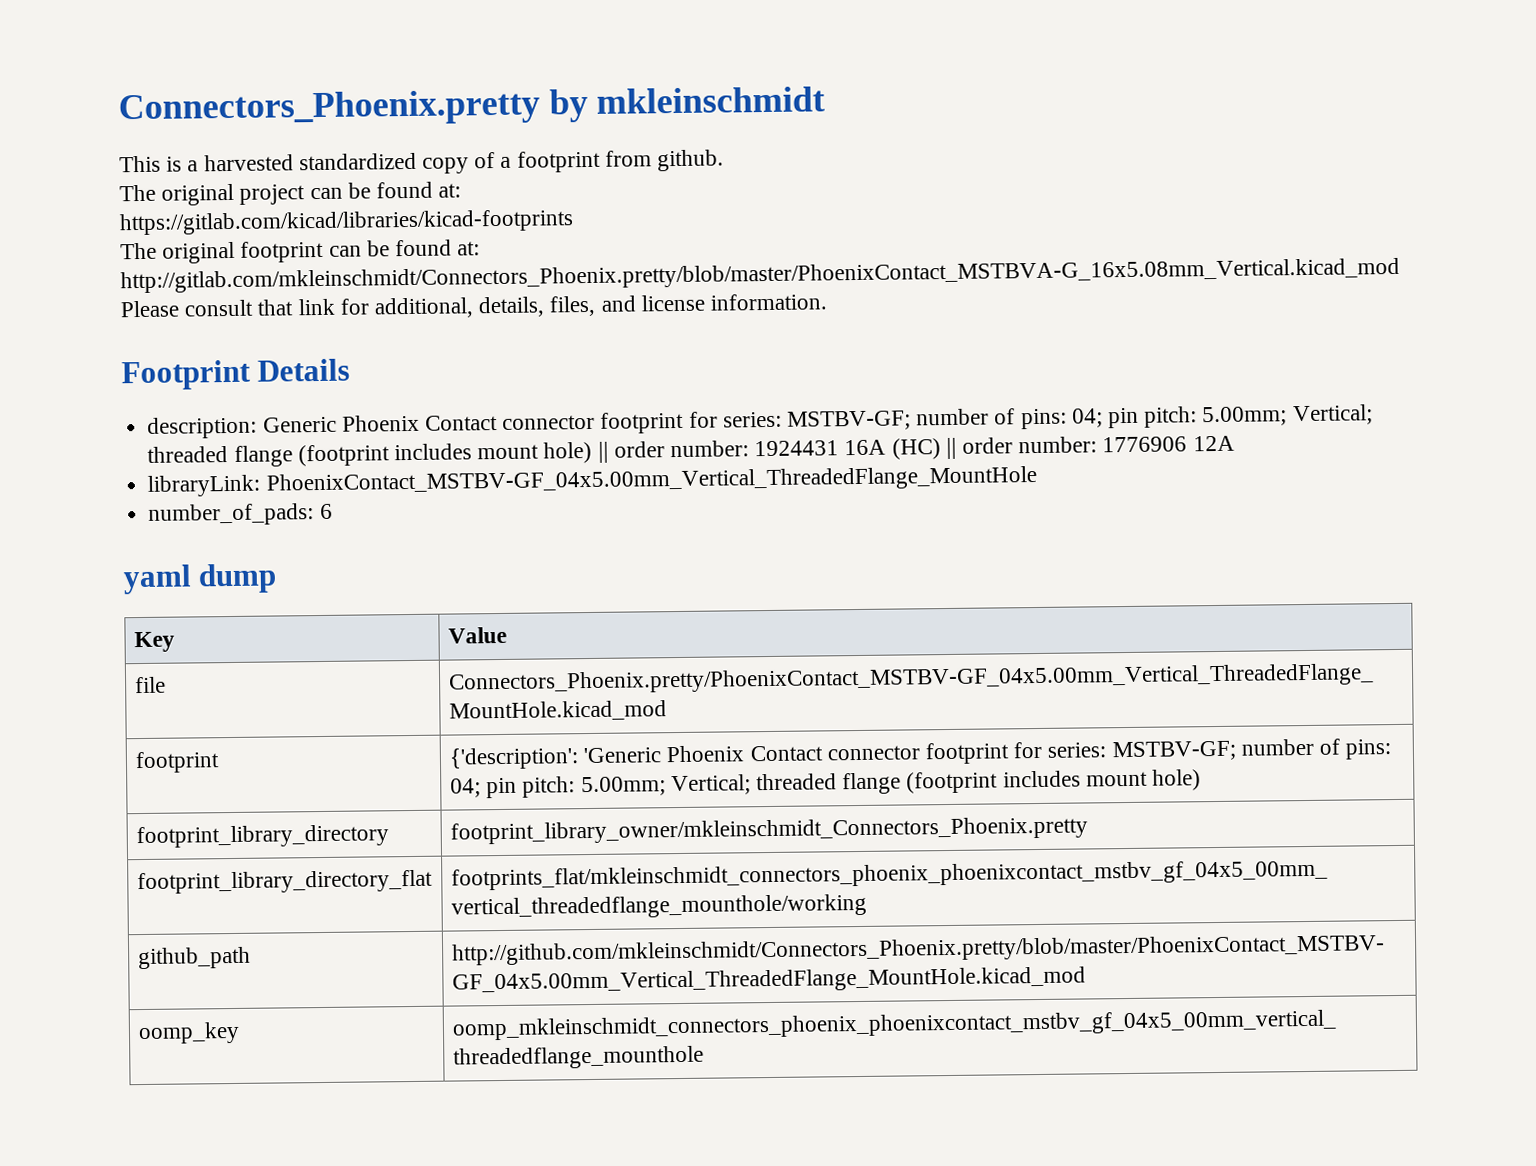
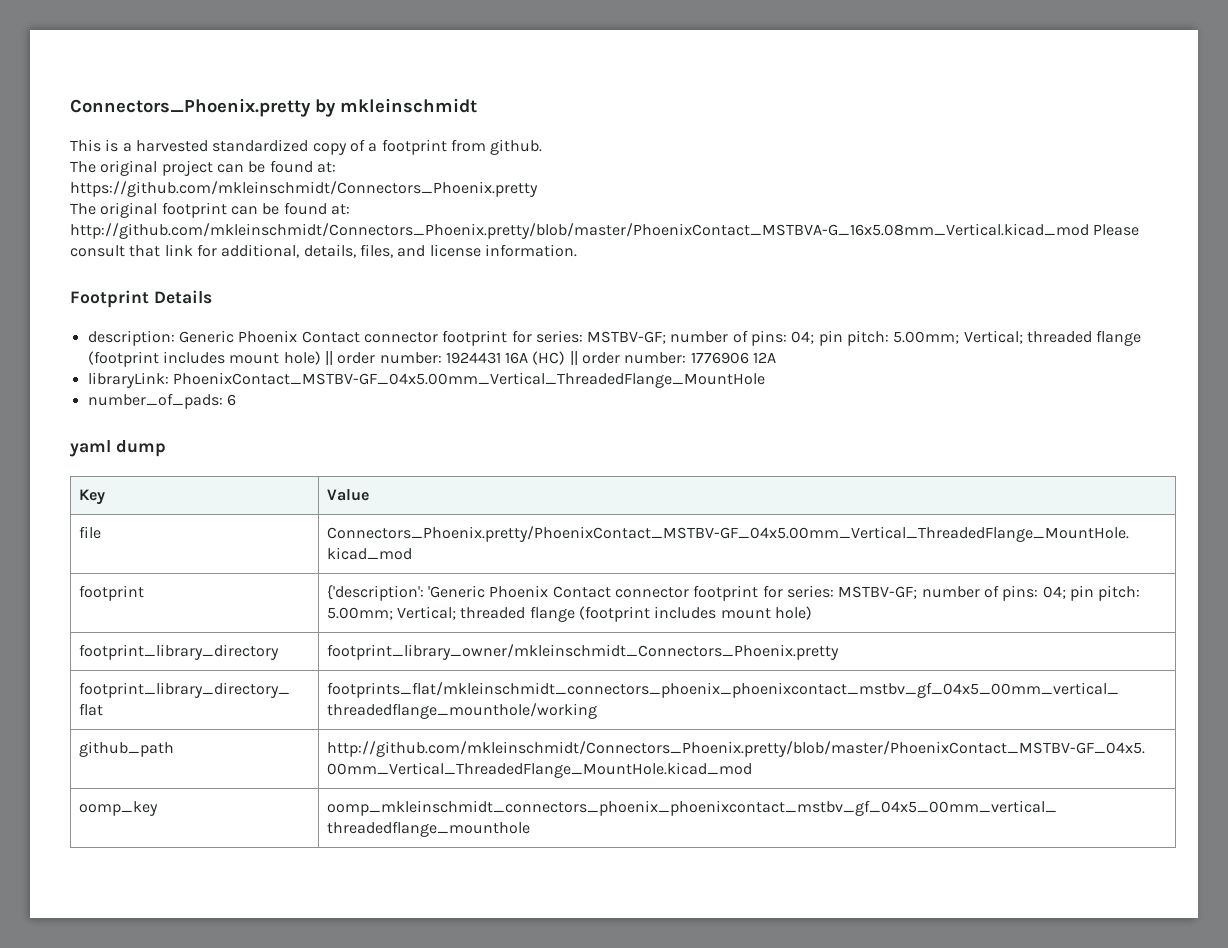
- https://gitlab.com/kicad/libraries/kicad-footprints
+ https://github.com/mkleinschmidt/Connectors_Phoenix.pretty
- The original footprint can be found at: http://gitlab.com/mkleinschmidt/Connectors_Phoenix.pretty/blob/master/PhoenixContact_MSTBVA-G_16x5.08mm_Vertical.kicad_mod Please consult that link for additional, details, files, and license information.
+ The original footprint can be found at: http://github.com/mkleinschmidt/Connectors_Phoenix.pretty/blob/master/PhoenixContact_MSTBVA-G_16x5.08mm_Vertical.kicad_mod Please consult that link for additional, details, files, and license information.

